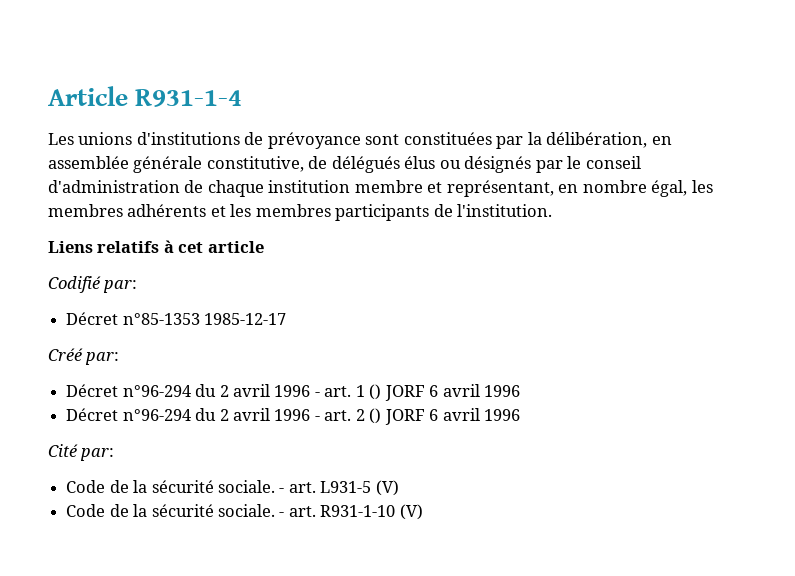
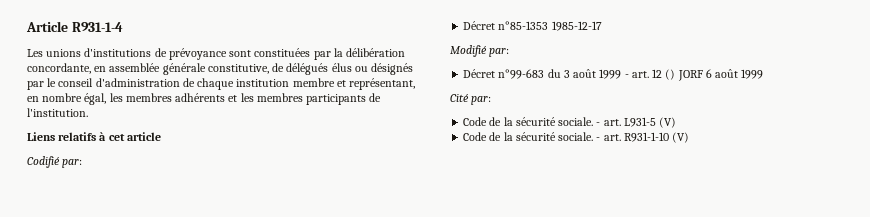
- Les unions d'institutions de prévoyance sont constituées par la délibération, en assemblée générale constitutive, de délégués élus ou désignés par le conseil d'administration de chaque institution membre et représentant, en nombre égal, les membres adhérents et les membres participants de l'institution.
+ Les unions d'institutions de prévoyance sont constituées par la délibération concordante, en assemblée générale constitutive, de délégués élus ou désignés par le conseil d'administration de chaque institution membre et représentant, en nombre égal, les membres adhérents et les membres participants de l'institution.
- Créé par:
- Décret n°96-294 du 2 avril 1996 - art. 1 () JORF 6 avril 1996
- Décret n°96-294 du 2 avril 1996 - art. 2 () JORF 6 avril 1996
+ Modifié par:
+ Décret n°99-683 du 3 août 1999 - art. 12 () JORF 6 août 1999

